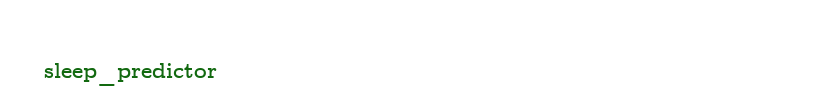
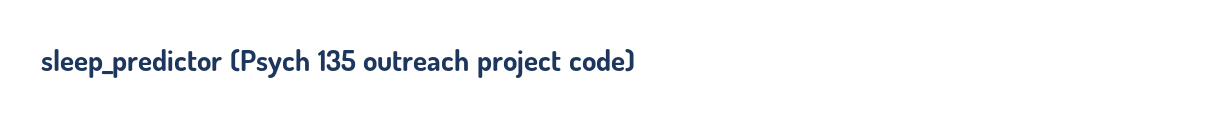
- sleep_predictor
+ sleep_predictor (Psych 135 outreach project code)

